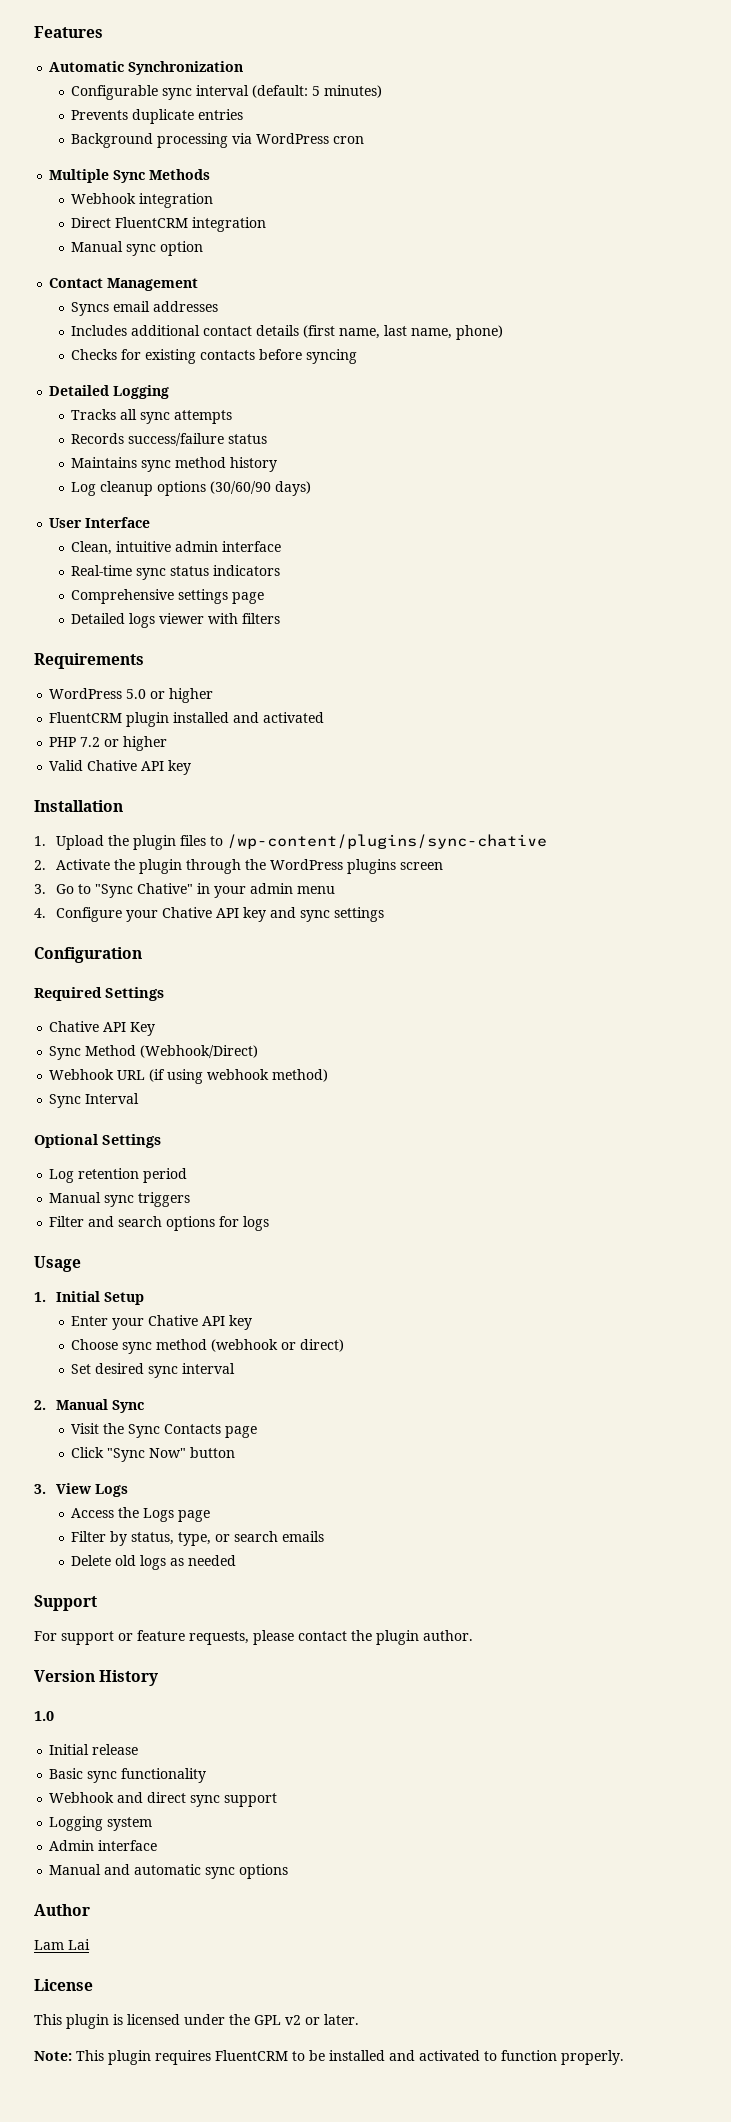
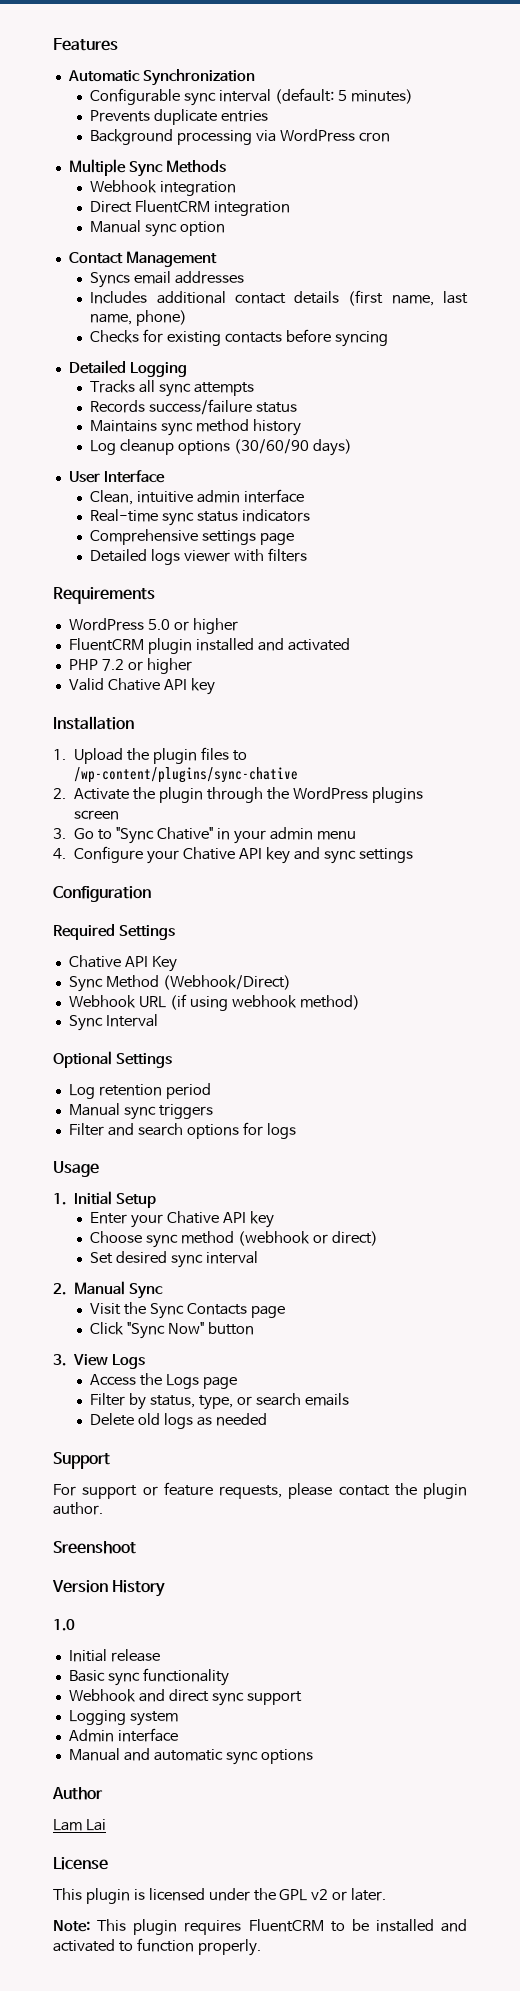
+ Sreenshoot

